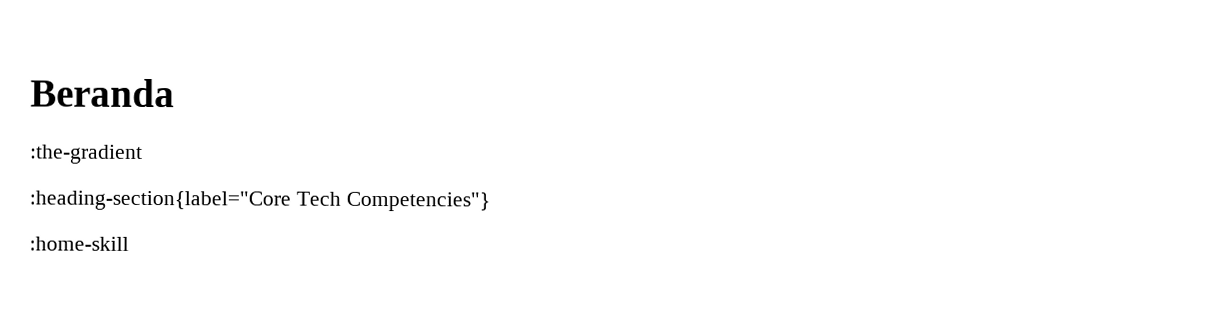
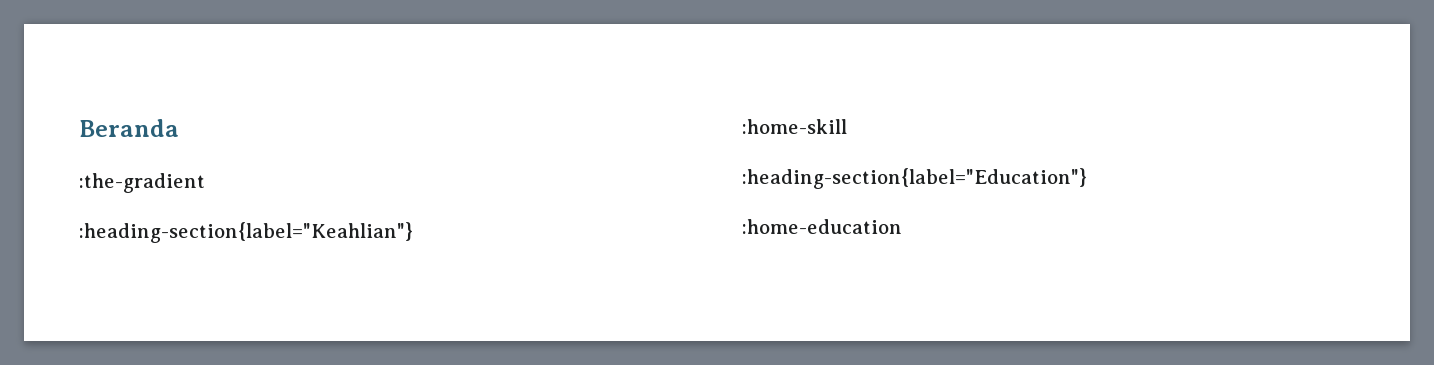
- :heading-section{label="Core Tech Competencies"}
+ :heading-section{label="Keahlian"}
+ :heading-section{label="Education"}
+ :home-education

